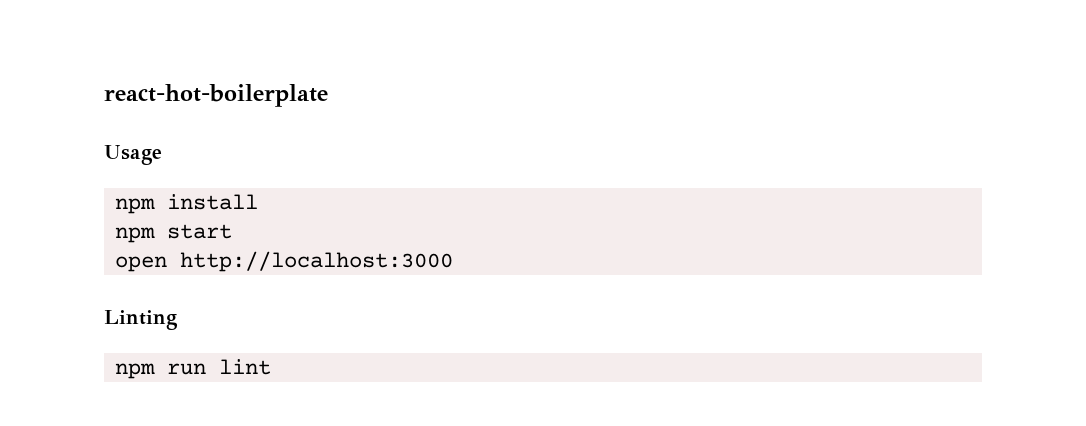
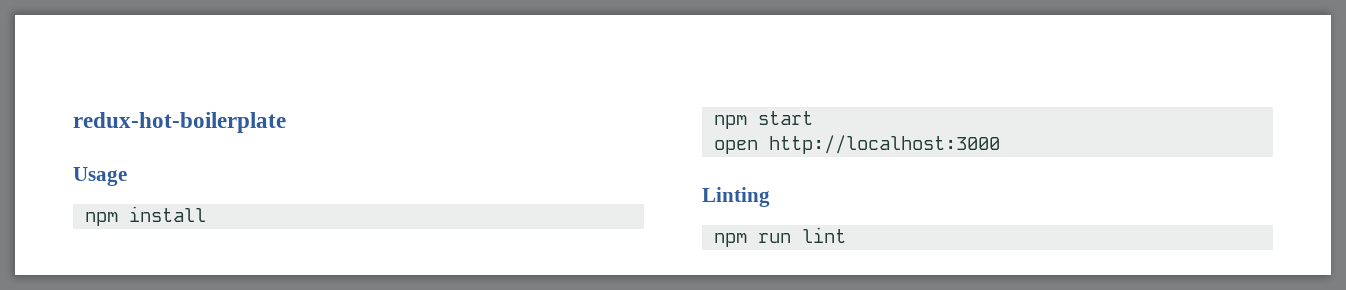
- react-hot-boilerplate
+ redux-hot-boilerplate

